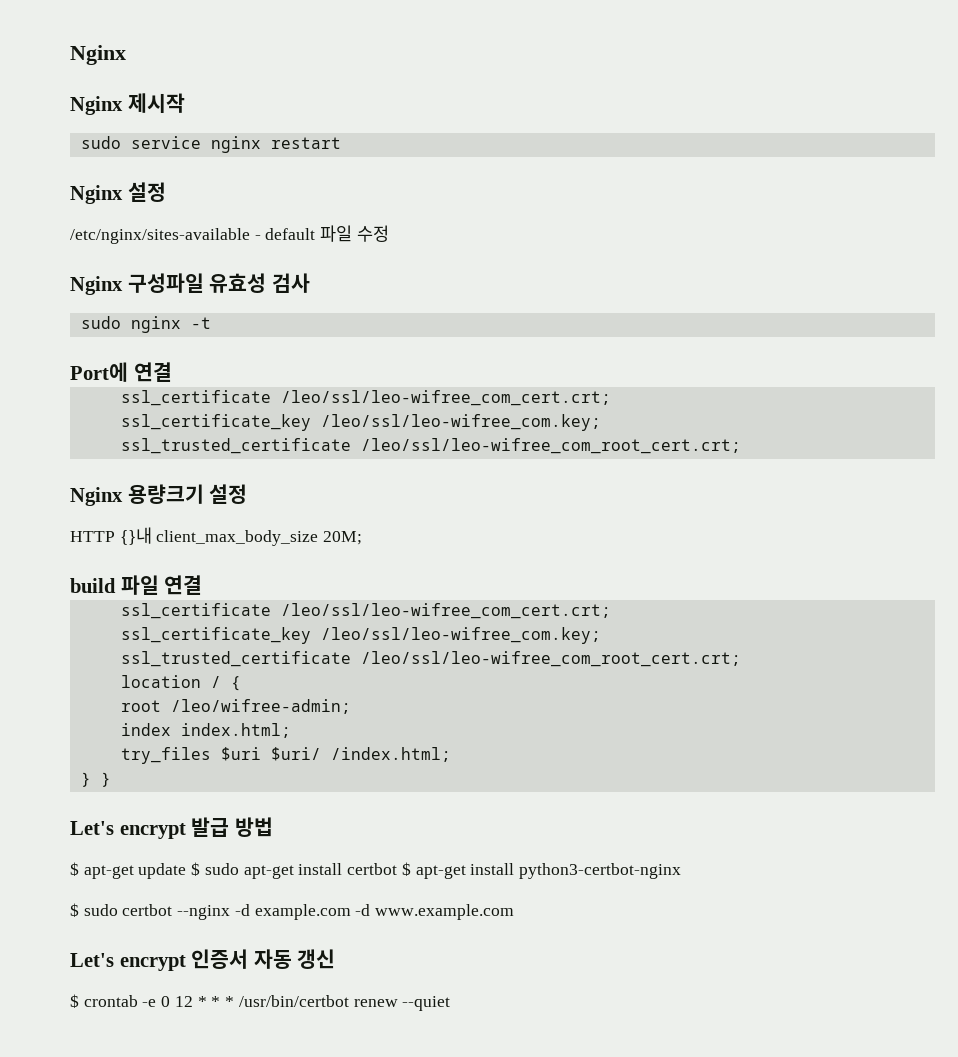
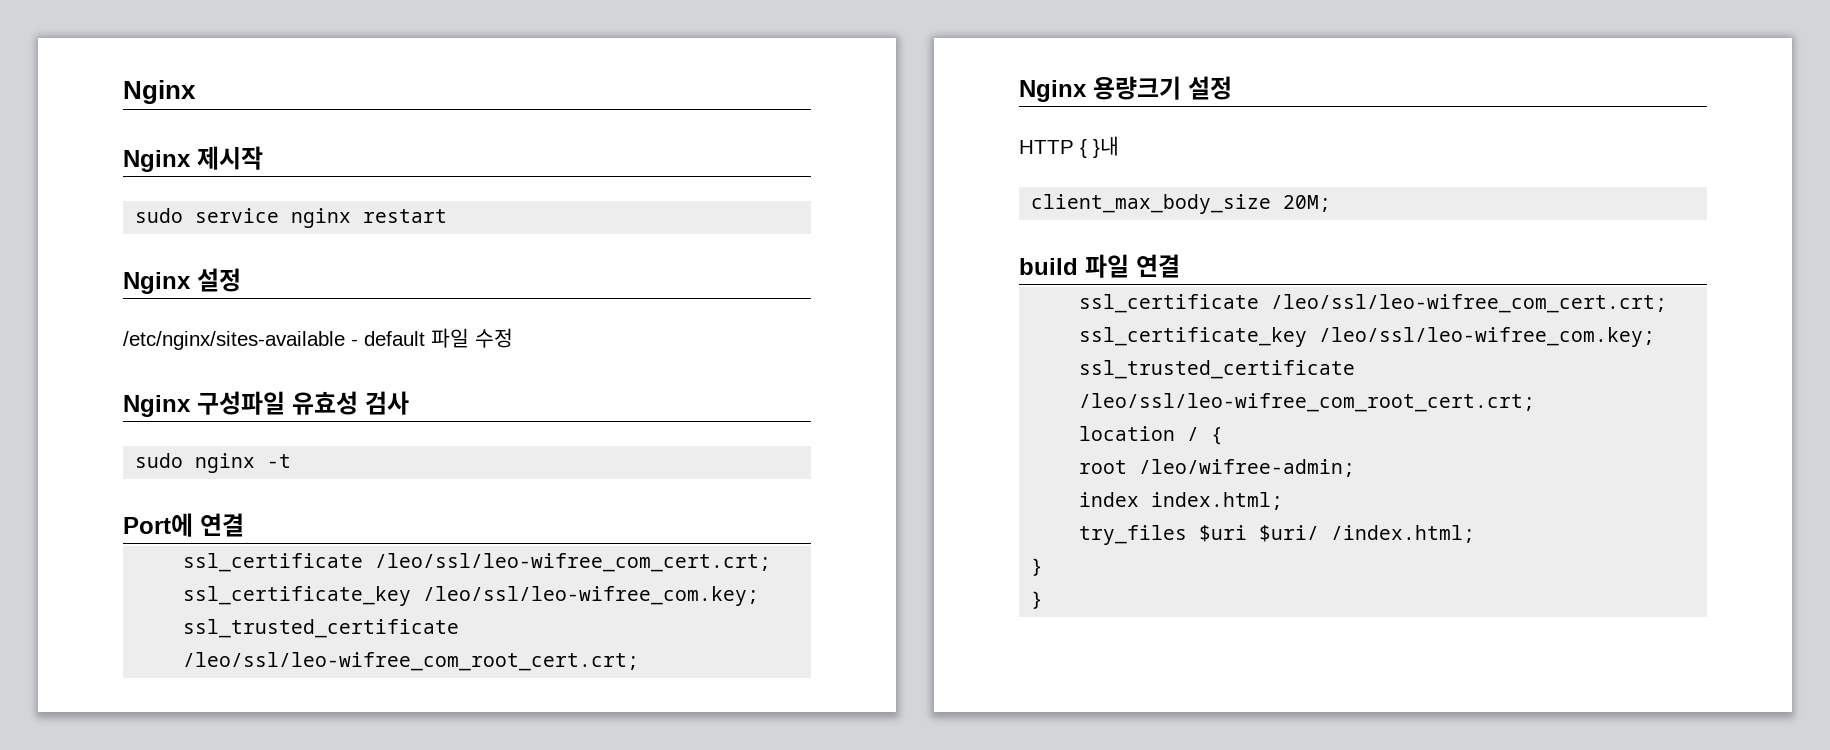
- HTTP {}내 client_max_body_size 20M;
+ HTTP { }내
+ client_max_body_size 20M;
  try_files $uri $uri/ /index.html;
- } }
- Let's encrypt 발급 방법
- $ apt-get update $ sudo apt-get install certbot $ apt-get install python3-certbot-nginx
- $ sudo certbot --nginx -d example.com -d www.example.com
- Let's encrypt 인증서 자동 갱신
- $ crontab -e 0 12 * * * /usr/bin/certbot renew --quiet
+ }
+ }

